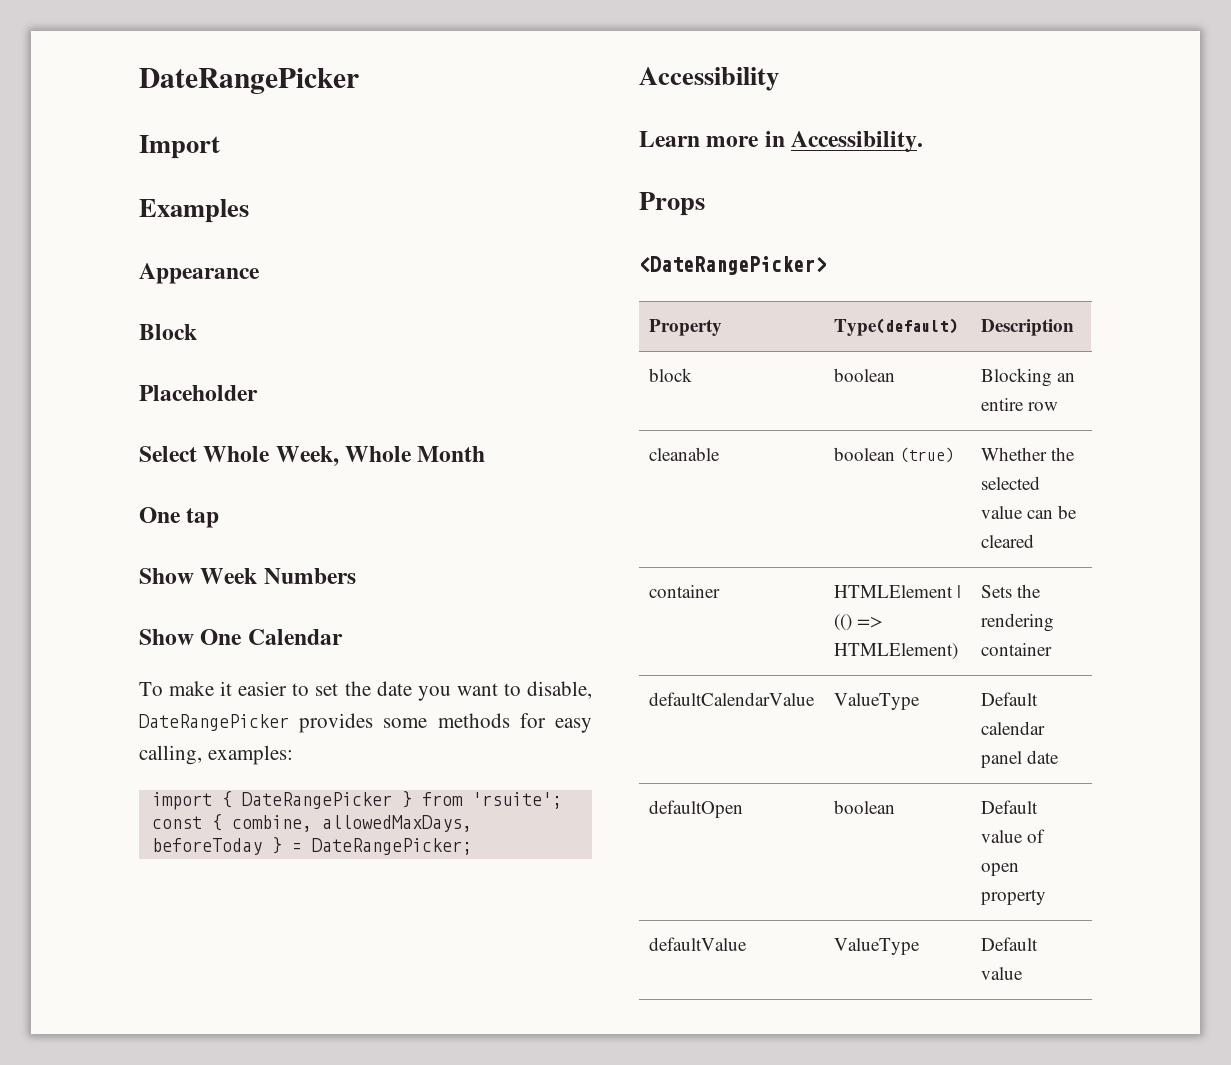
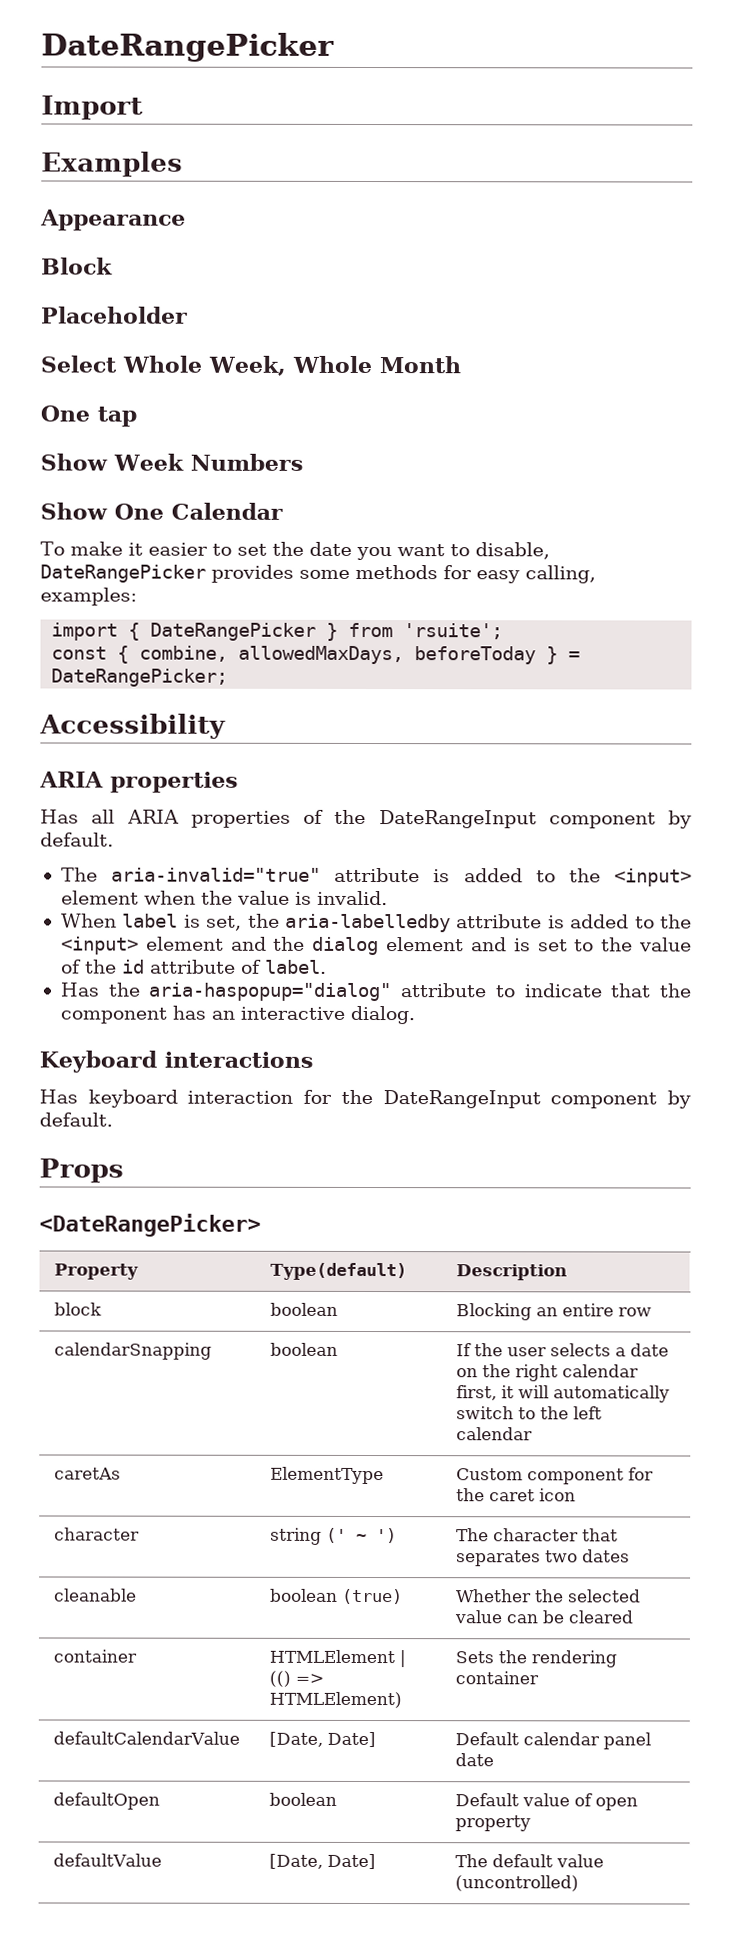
  Accessibility
- Learn more in Accessibility.
+ ARIA properties
+ Has all ARIA properties of the DateRangeInput component by default.
+ The aria-invalid="true" attribute is added to the <input> element when the value is invalid.
+ When label is set, the aria-labelledby attribute is added to the <input> element and the dialog element and is set to the value of the id attribute of label.
+ Has the aria-haspopup="dialog" attribute to indicate that the component has an interactive dialog.
+ Keyboard interactions
+ Has keyboard interaction for the DateRangeInput component by default.
+ calendarSnapping | boolean | If the user selects a date on the right calendar first, it will automatically switch to the left calendar
+ caretAs | ElementType | Custom component for the caret icon
+ character | string (' ~ ') | The character that separates two dates
- defaultCalendarValue | ValueType | Default calendar panel date
+ defaultCalendarValue | [Date, Date] | Default calendar panel date
- defaultValue | ValueType | Default value
+ defaultValue | [Date, Date] | The default value (uncontrolled)

